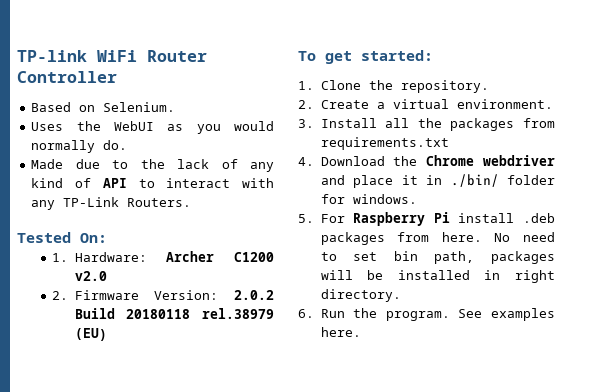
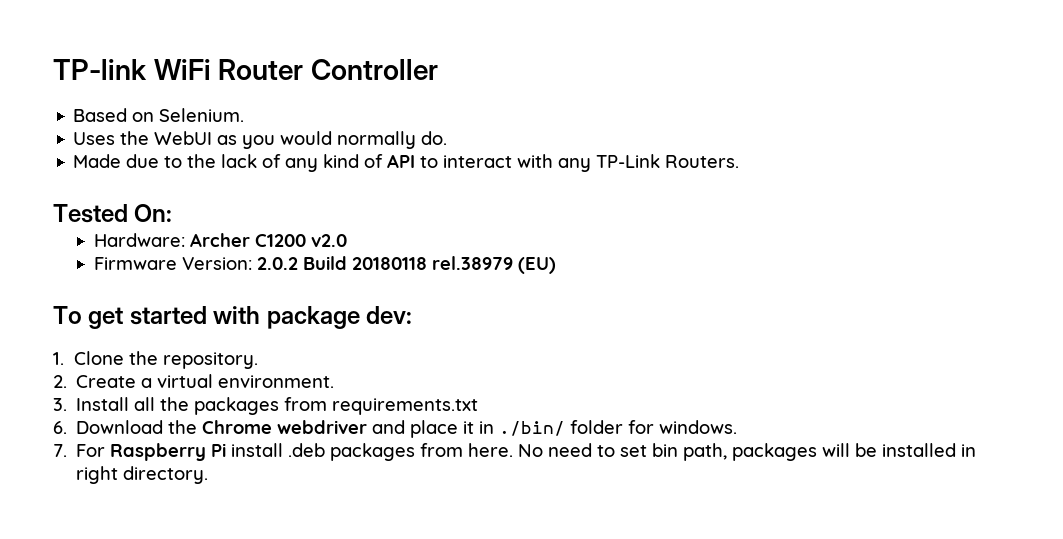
- 1. Hardware: Archer C1200 v2.0
+ Hardware: Archer C1200 v2.0
- 2. Firmware Version: 2.0.2 Build 20180118 rel.38979 (EU)
+ Firmware Version: 2.0.2 Build 20180118 rel.38979 (EU)
- To get started:
+ To get started with package dev:
- 4. Download the Chrome webdriver and place it in ./bin/ folder for windows.
+ 6. Download the Chrome webdriver and place it in ./bin/ folder for windows.
- 5. For Raspberry Pi install .deb packages from here.
+ 7. For Raspberry Pi install .deb packages from here.
- 6. Run the program. See examples here.

